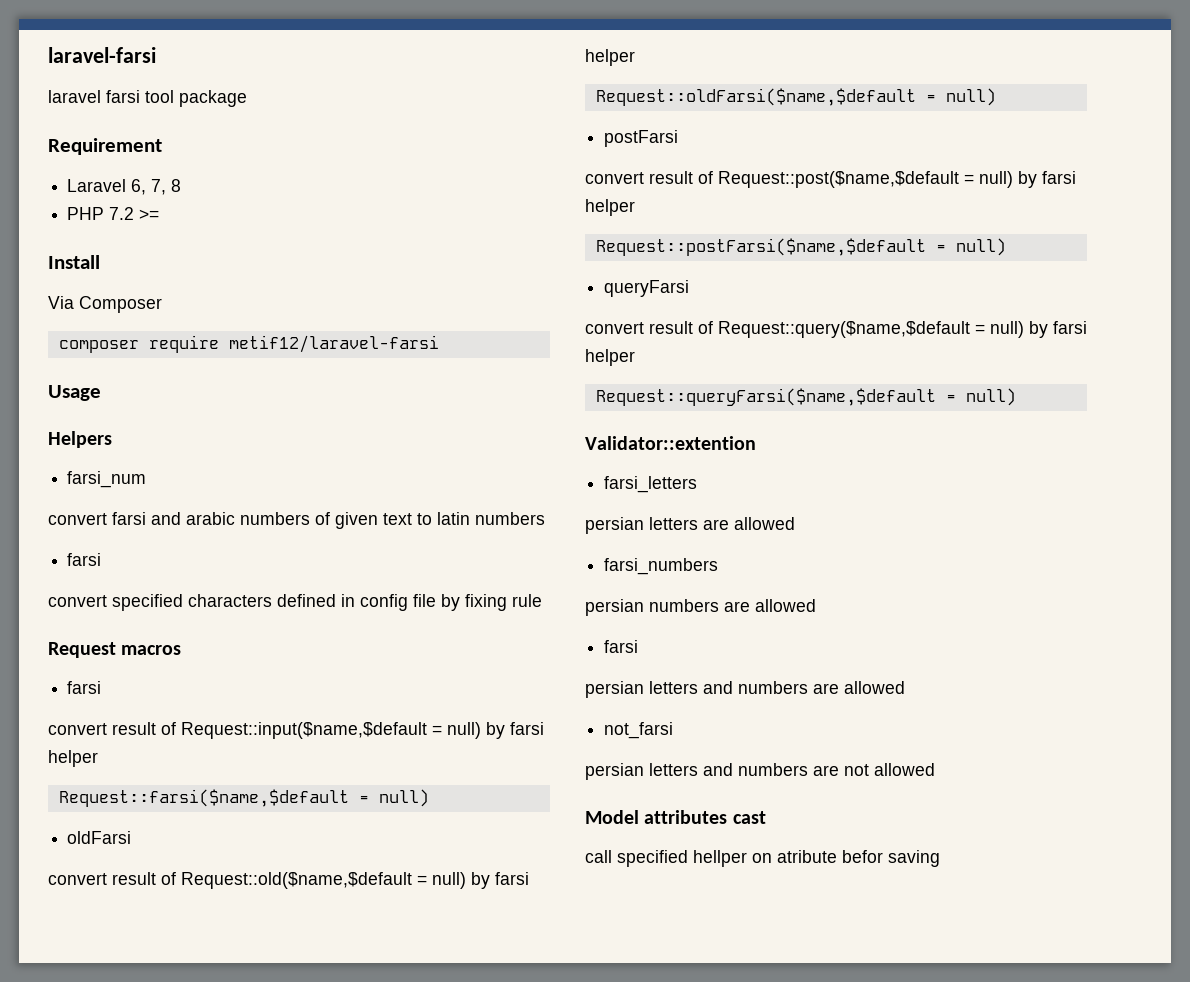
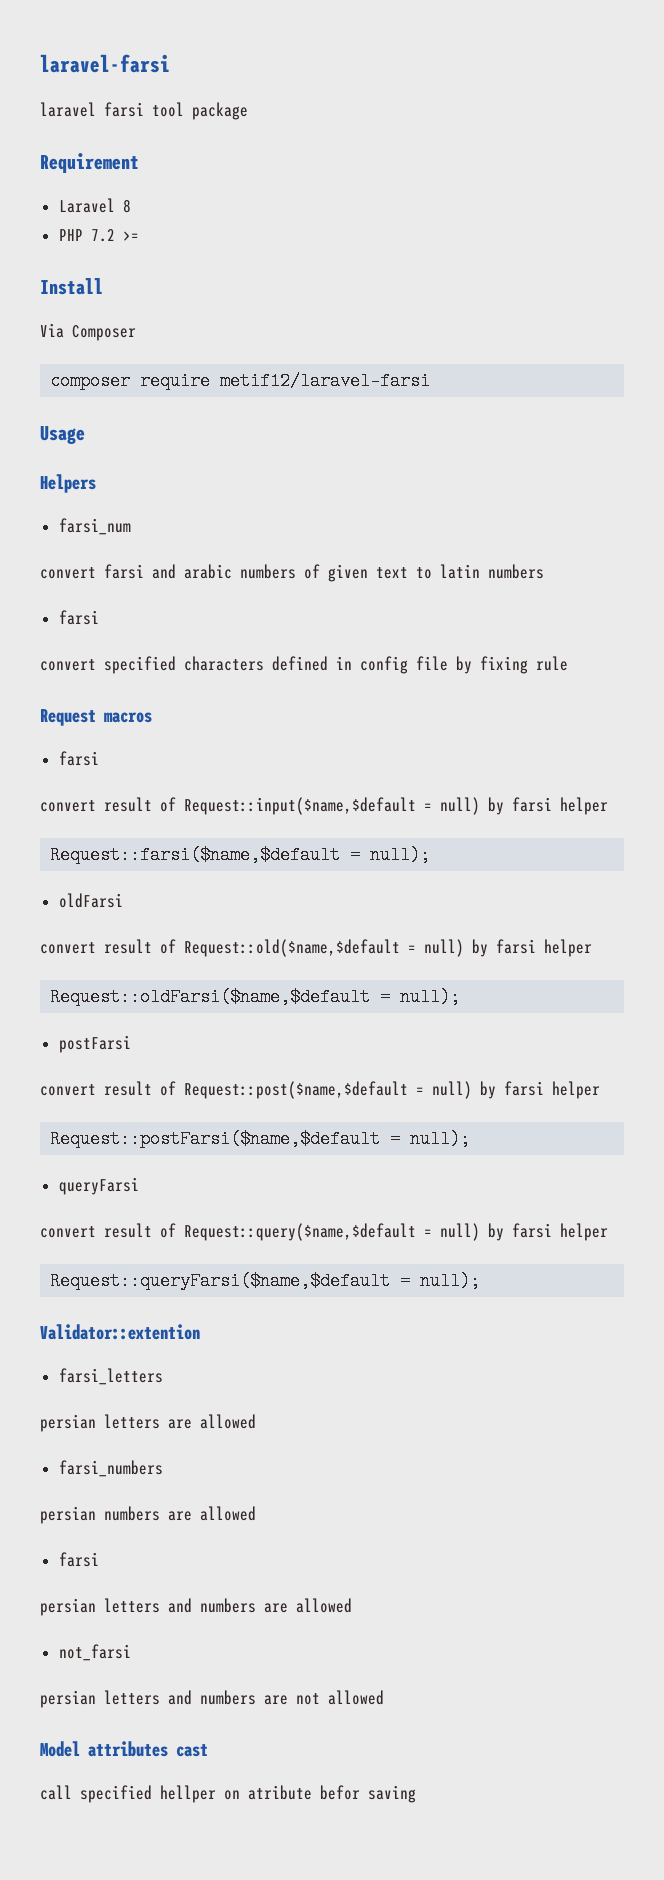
- Laravel 6, 7, 8
+ Laravel 8
- Request::farsi($name,$default = null)
+ Request::farsi($name,$default = null);
- Request::oldFarsi($name,$default = null)
+ Request::oldFarsi($name,$default = null);
- Request::postFarsi($name,$default = null)
+ Request::postFarsi($name,$default = null);
- Request::queryFarsi($name,$default = null)
+ Request::queryFarsi($name,$default = null);

